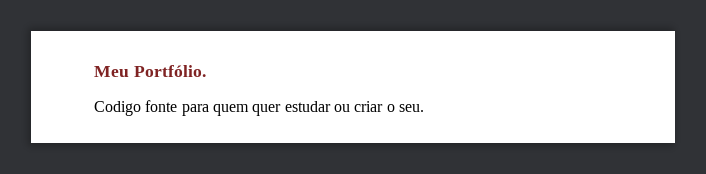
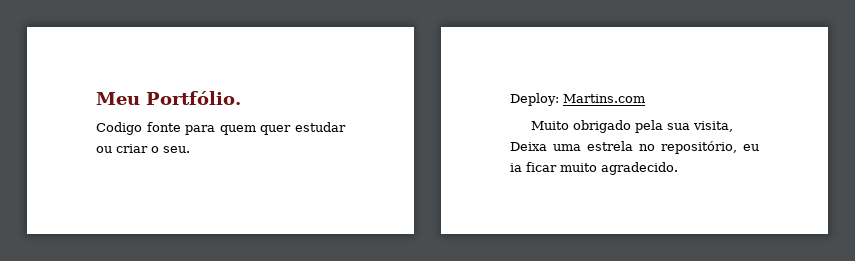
+ Deploy: Martins.com
+ Muito obrigado pela sua visita, Deixa uma estrela no repositório, eu ia ficar muito agradecido.

